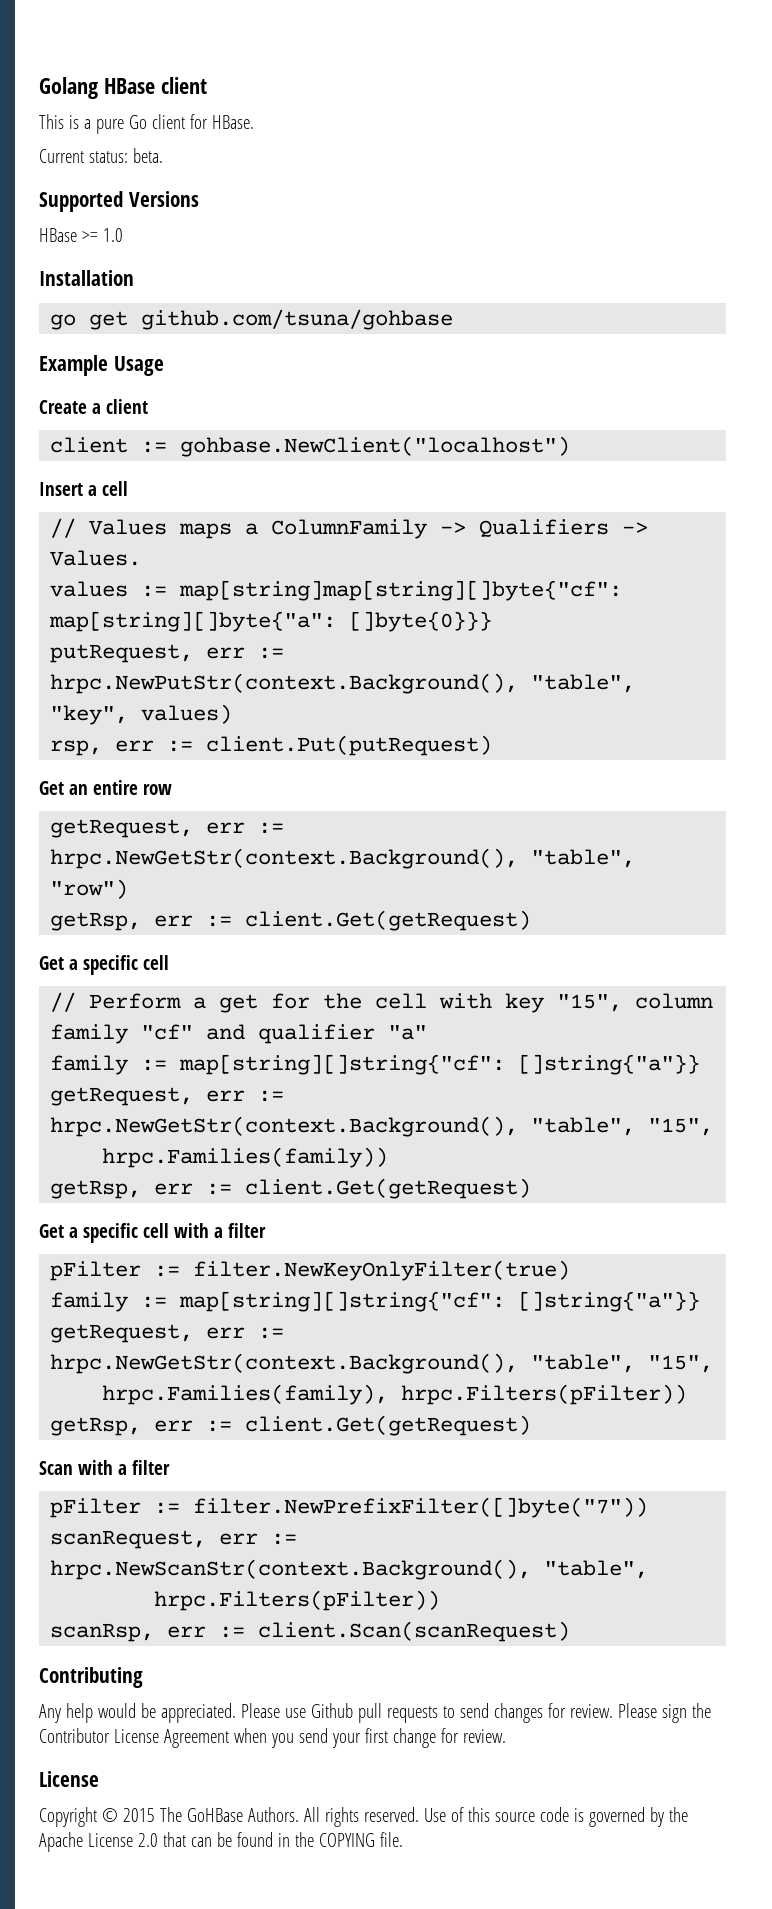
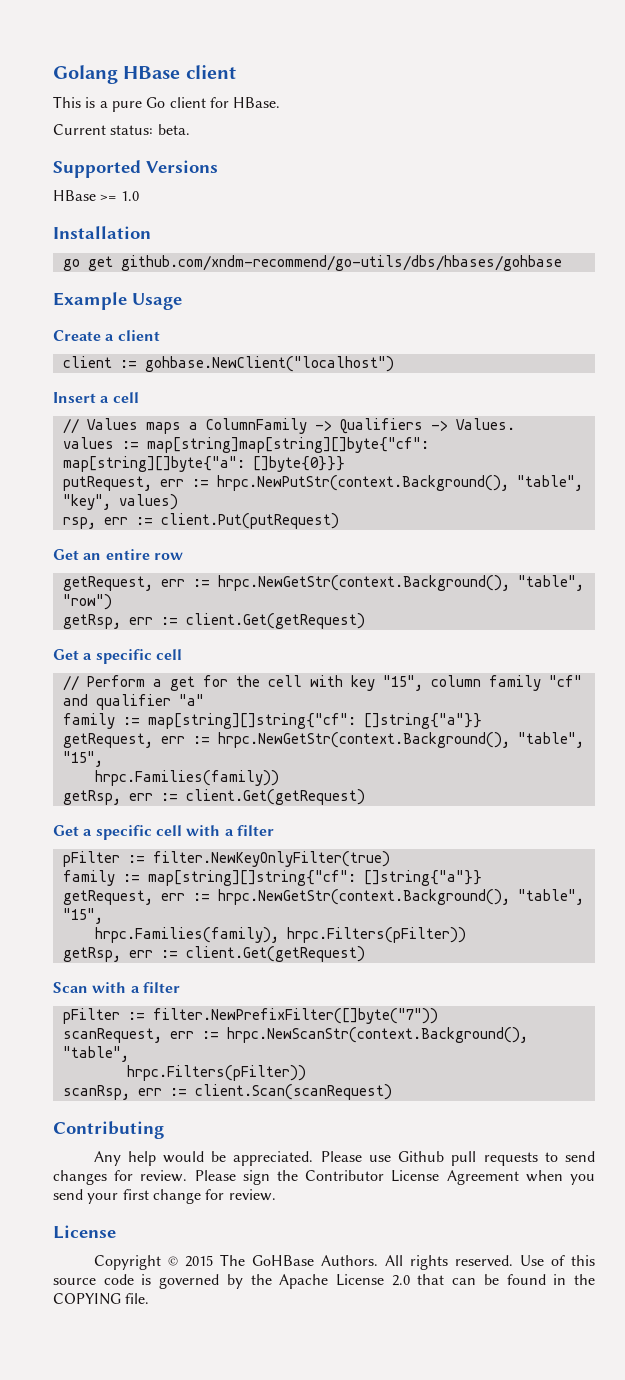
- go get github.com/tsuna/gohbase
+ go get github.com/xndm-recommend/go-utils/dbs/hbases/gohbase

